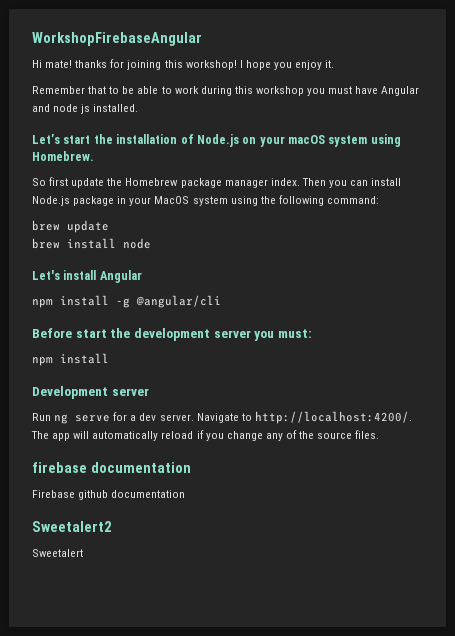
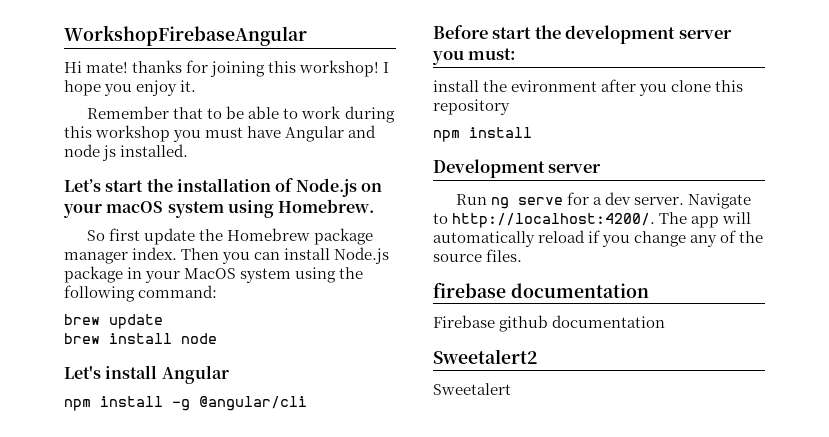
+ install the evironment after you clone this repository

